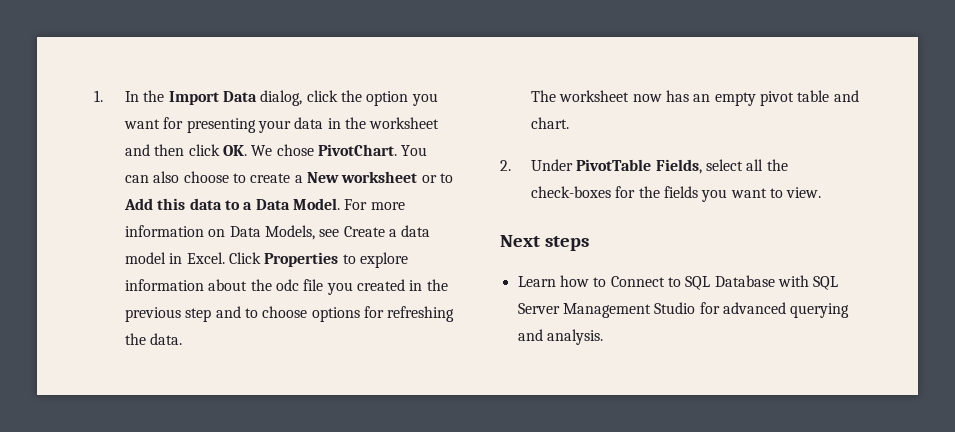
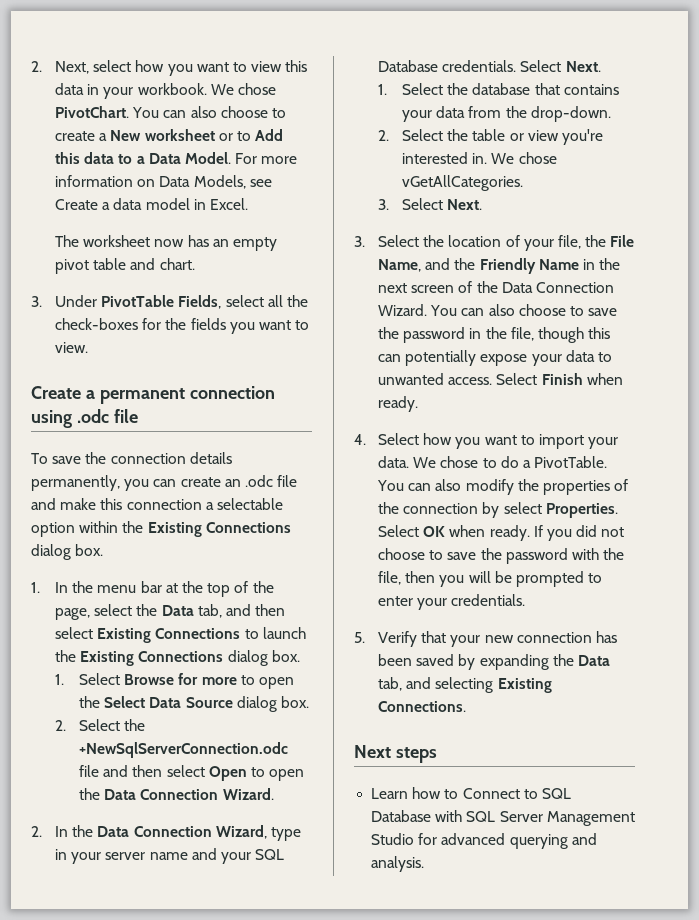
- 1. In the Import Data dialog, click the option you want for presenting your data in the worksheet and then click OK. We chose PivotChart.
+ 2. Next, select how you want to view this data in your workbook. We chose PivotChart.
- Click Properties to explore information about the odc file you created in the previous step and to choose options for refreshing the data.
- 2. Under PivotTable Fields, select all the check-boxes for the fields you want to view.
+ 3. Under PivotTable Fields, select all the check-boxes for the fields you want to view.
+ Create a permanent connection using .odc file
+ To save the connection details permanently, you can create an .odc file and make this connection a selectable option within the Existing Connections dialog box.
+ 1. In the menu bar at the top of the page, select the Data tab, and then select Existing Connections to launch the Existing Connections dialog box.
+ 1. Select Browse for more to open the Select Data Source dialog box.
+ 2. Select the +NewSqlServerConnection.odc file and then select Open to open the Data Connection Wizard.
+ 2. In the Data Connection Wizard, type in your server name and your SQL Database credentials. Select Next.
+ 1. Select the database that contains your data from the drop-down.
+ 2. Select the table or view you're interested in. We chose vGetAllCategories.
+ 3. Select Next.
+ 3. Select the location of your file, the File Name, and the Friendly Name in the next screen of the Data Connection Wizard. You can also choose to save the password in the file, though this can potentially expose your data to unwanted access. Select Finish when ready.
+ 4. Select how you want to import your data. We chose to do a PivotTable. You can also modify the properties of the connection by select Properties. Select OK when ready. If you did not choose to save the password with the file, then you will be prompted to enter your credentials.
+ 5. Verify that your new connection has been saved by expanding the Data tab, and selecting Existing Connections.

